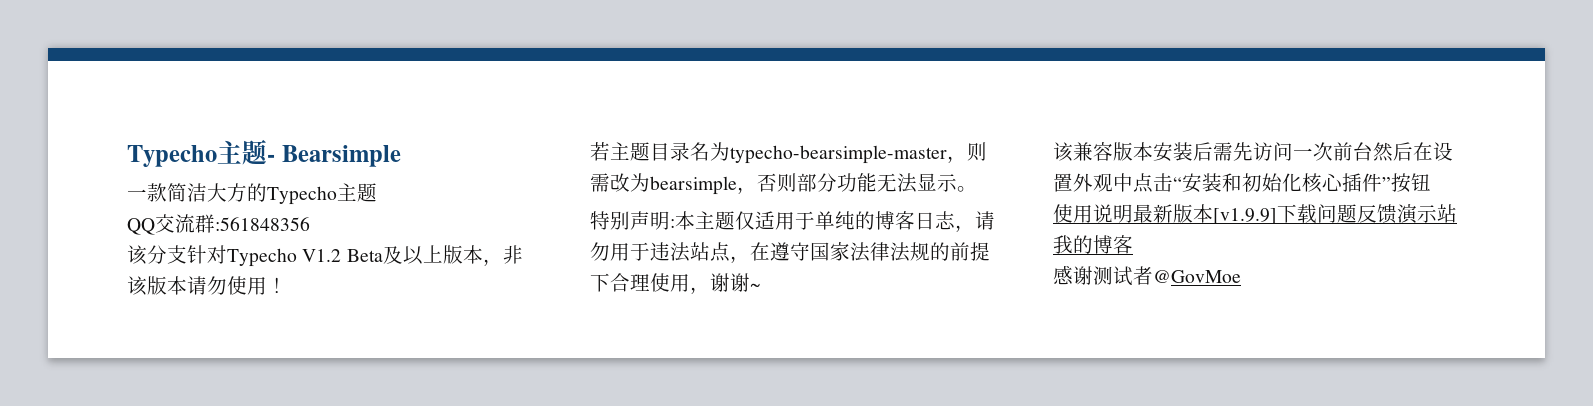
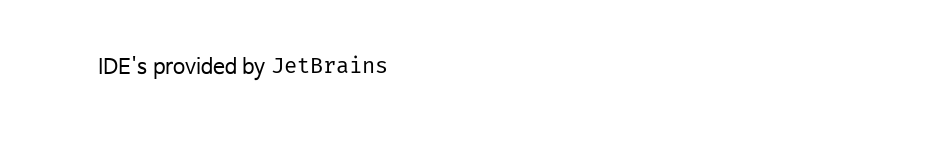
- Typecho主题- Bearsimple
- 一款简洁大方的Typecho主题
- QQ交流群:561848356
- 该分支针对Typecho V1.2 Beta及以上版本，非该版本请勿使用！
- 若主题目录名为typecho-bearsimple-master，则需改为bearsimple，否则部分功能无法显示。
- 特别声明:本主题仅适用于单纯的博客日志，请勿用于违法站点，在遵守国家法律法规的前提下合理使用，谢谢~
- 该兼容版本安装后需先访问一次前台然后在设置外观中点击“安装和初始化核心插件”按钮
- 使用说明最新版本[v1.9.9]下载问题反馈演示站我的博客
- 感谢测试者@GovMoe
+ IDE's provided by JetBrains

